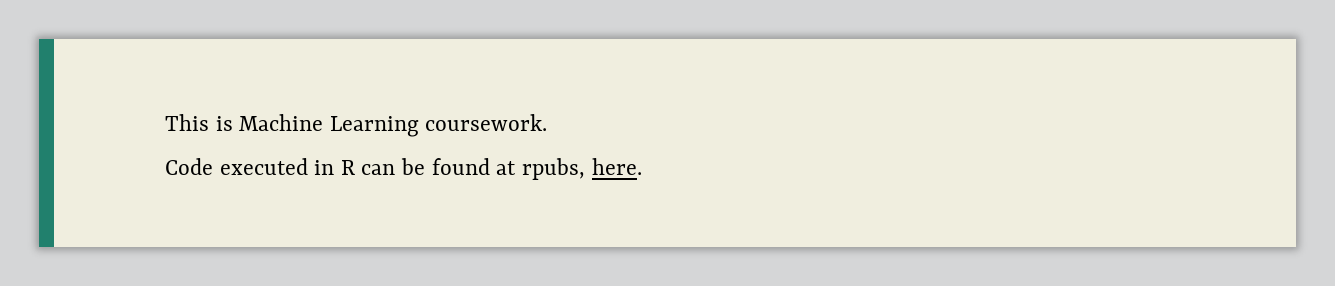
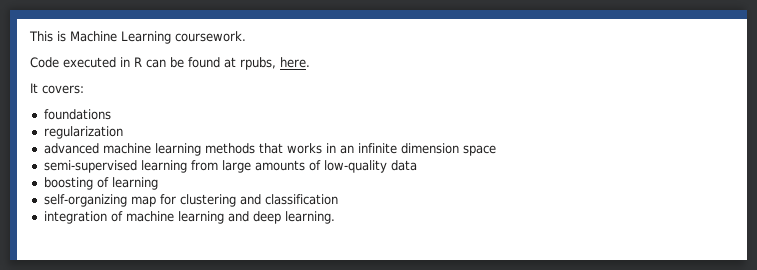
+ It covers:
+ foundations
+ regularization
+ advanced machine learning methods that works in an infinite dimension space
+ semi-supervised learning from large amounts of low-quality data
+ boosting of learning
+ self-organizing map for clustering and classification
+ integration of machine learning and deep learning.

